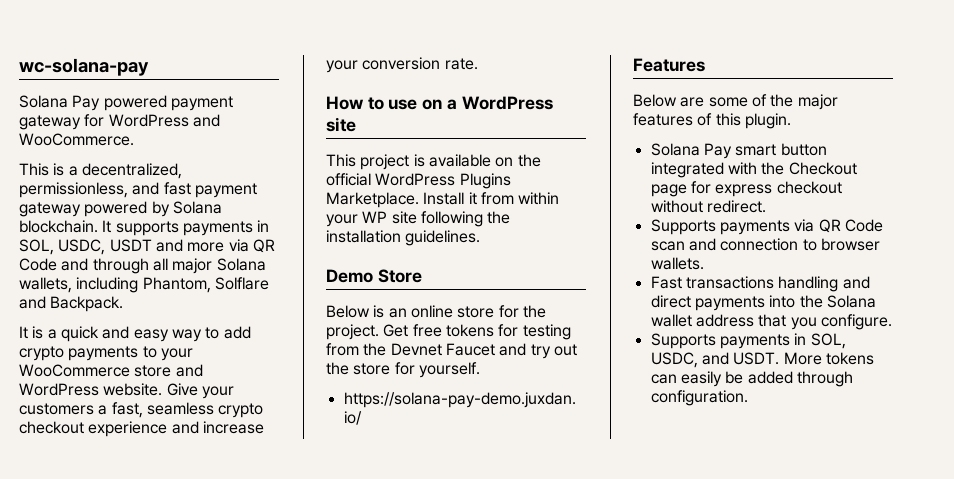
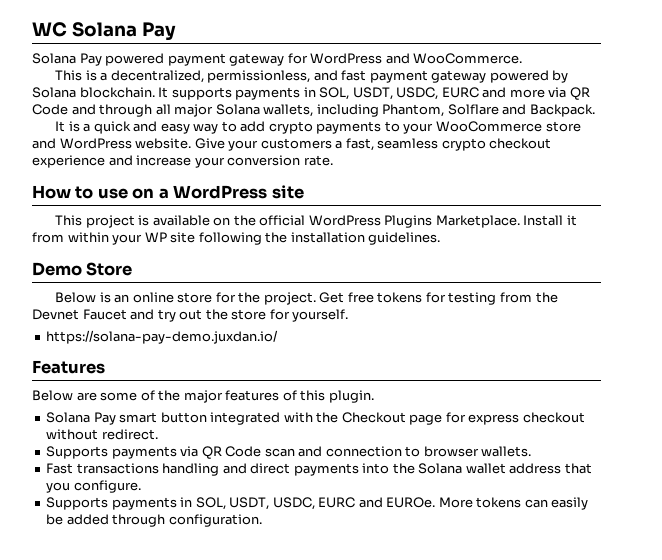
- wc-solana-pay
+ WC Solana Pay
- It supports payments in SOL, USDC, USDT and more via QR Code and through all major Solana wallets, including Phantom, Solflare and Backpack.
+ It supports payments in SOL, USDT, USDC, EURC and more via QR Code and through all major Solana wallets, including Phantom, Solflare and Backpack.
- Supports payments in SOL, USDC, and USDT.
+ Supports payments in SOL, USDT, USDC, EURC and EUROe.

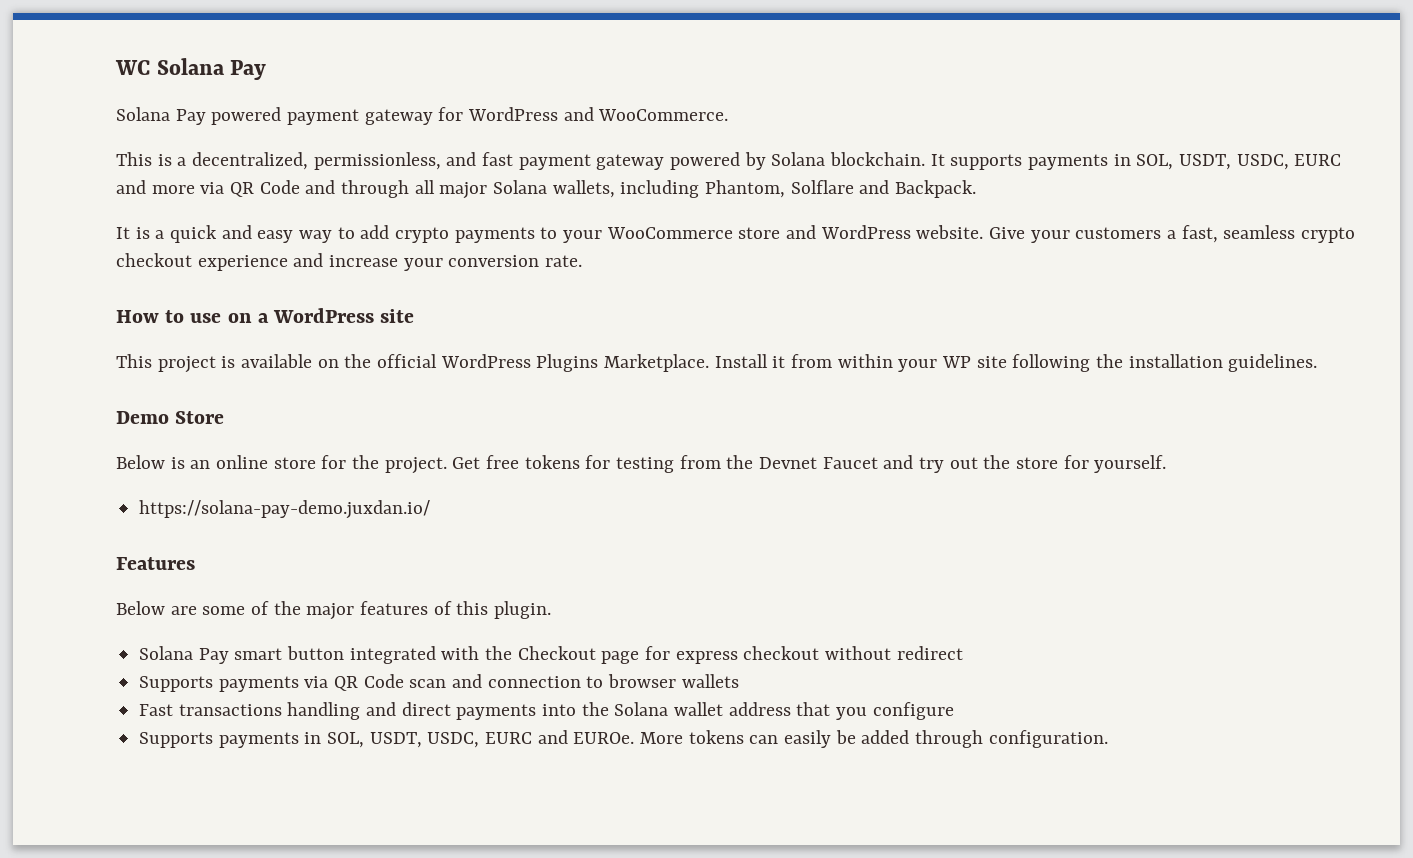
- Solana Pay smart button integrated with the Checkout page for express checkout without redirect.
+ Solana Pay smart button integrated with the Checkout page for express checkout without redirect
- Supports payments via QR Code scan and connection to browser wallets.
+ Supports payments via QR Code scan and connection to browser wallets
- Fast transactions handling and direct payments into the Solana wallet address that you configure.
+ Fast transactions handling and direct payments into the Solana wallet address that you configure

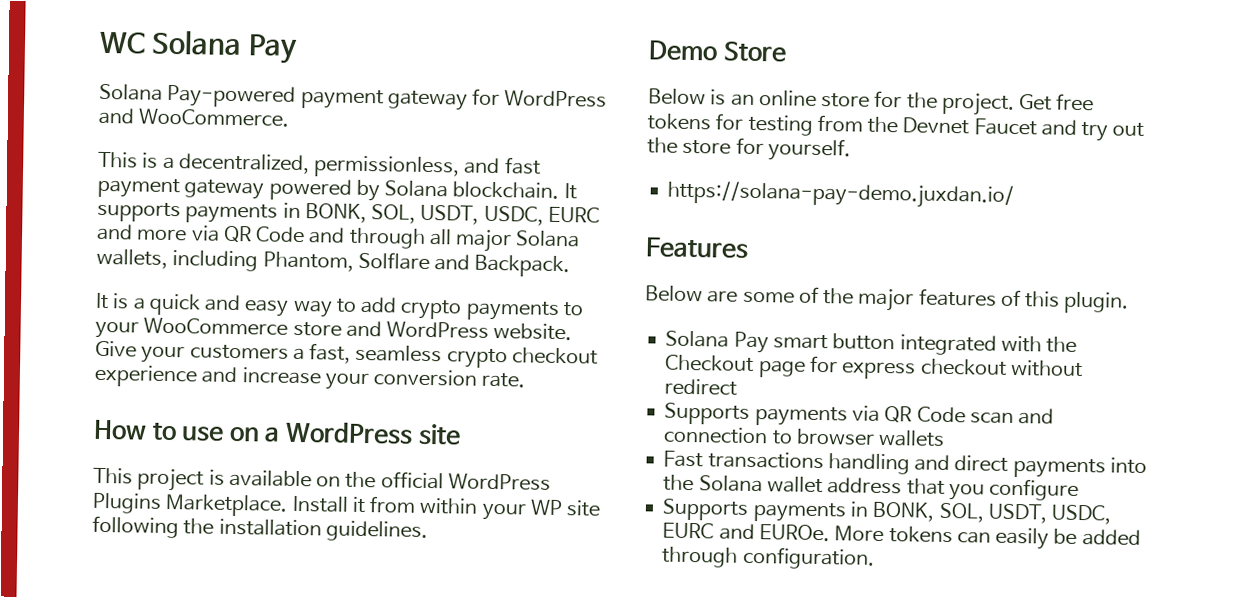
- Solana Pay powered payment gateway for WordPress and WooCommerce.
+ Solana Pay-powered payment gateway for WordPress and WooCommerce.
- It supports payments in SOL, USDT, USDC, EURC and more via QR Code and through all major Solana wallets, including Phantom, Solflare and Backpack.
+ It supports payments in BONK, SOL, USDT, USDC, EURC and more via QR Code and through all major Solana wallets, including Phantom, Solflare and Backpack.
- Supports payments in SOL, USDT, USDC, EURC and EUROe.
+ Supports payments in BONK, SOL, USDT, USDC, EURC and EUROe.

